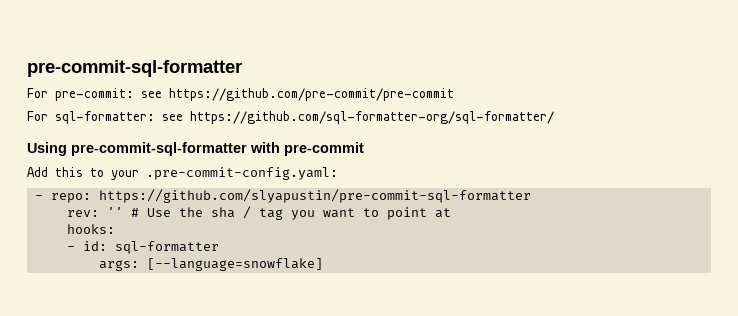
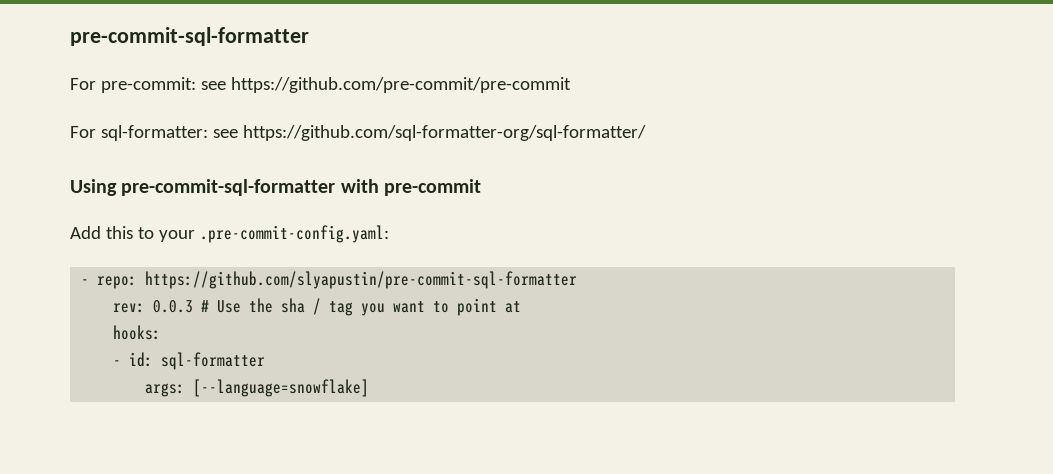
- rev: '' # Use the sha / tag you want to point at
+ rev: 0.0.3 # Use the sha / tag you want to point at

